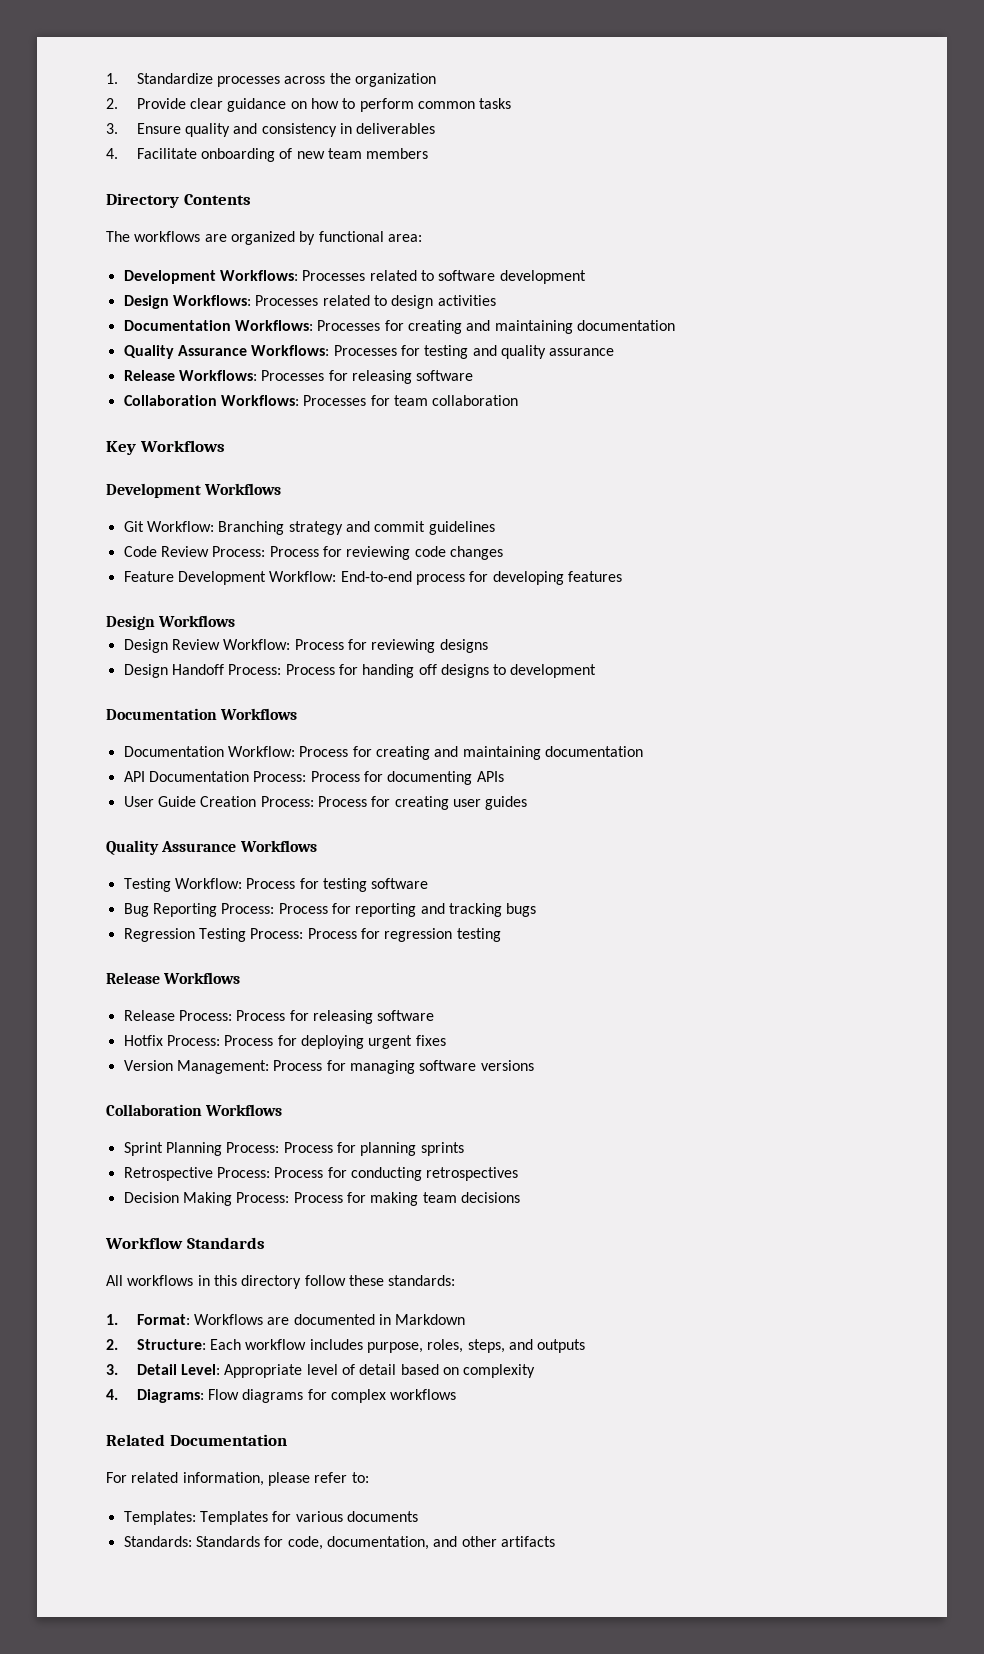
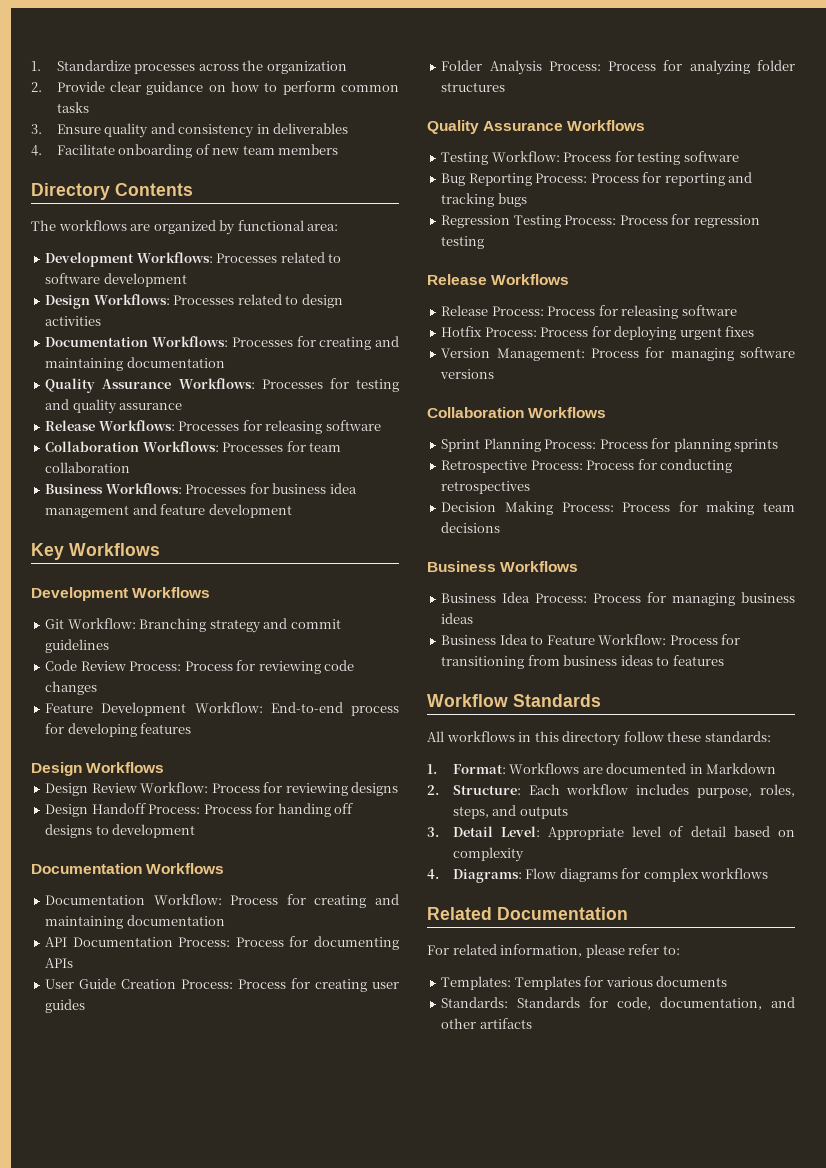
+ Business Workflows: Processes for business idea management and feature development
+ Folder Analysis Process: Process for analyzing folder structures
+ Business Workflows
+ Business Idea Process: Process for managing business ideas
+ Business Idea to Feature Workflow: Process for transitioning from business ideas to features

